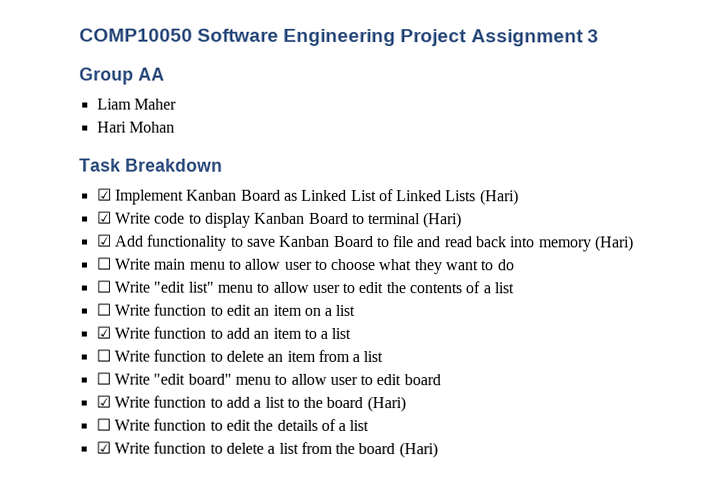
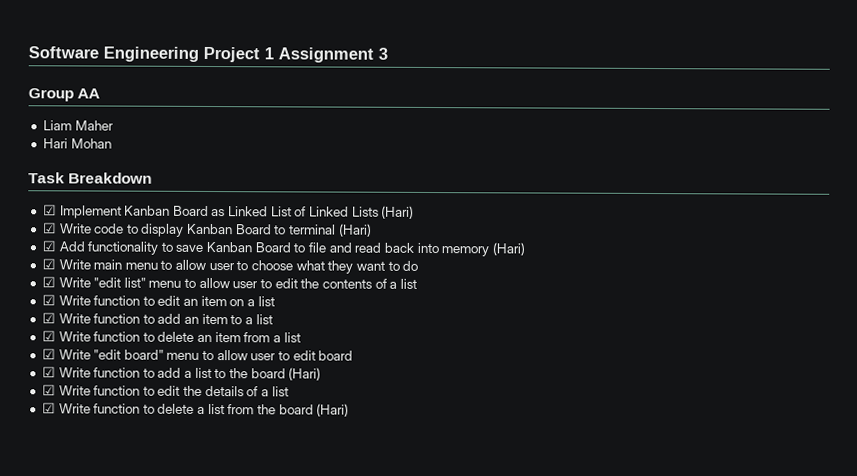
- COMP10050 Software Engineering Project Assignment 3
+ Software Engineering Project 1 Assignment 3
- ☐ Write main menu to allow user to choose what they want to do
+ ☑ Write main menu to allow user to choose what they want to do
- ☐ Write "edit list" menu to allow user to edit the contents of a list
+ ☑ Write "edit list" menu to allow user to edit the contents of a list
- ☐ Write function to edit an item on a list
+ ☑ Write function to edit an item on a list
- ☐ Write function to delete an item from a list
+ ☑ Write function to delete an item from a list
- ☐ Write "edit board" menu to allow user to edit board
+ ☑ Write "edit board" menu to allow user to edit board
- ☐ Write function to edit the details of a list
+ ☑ Write function to edit the details of a list

